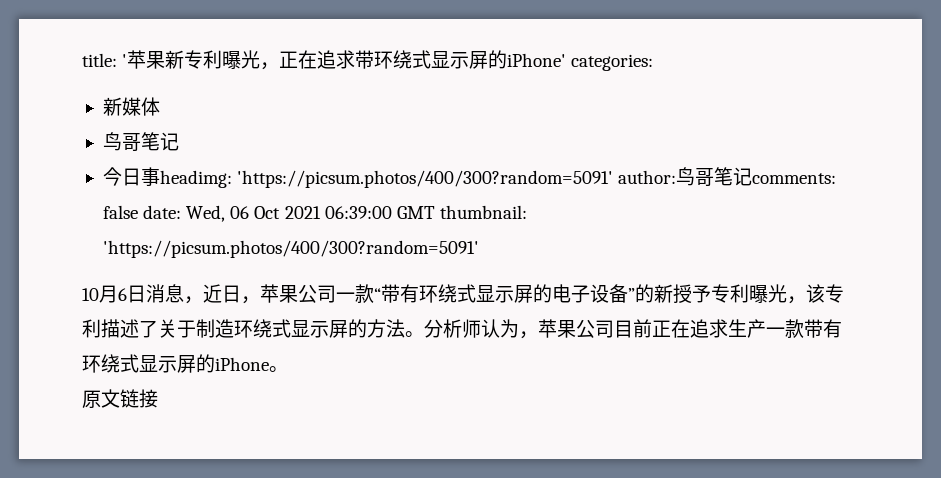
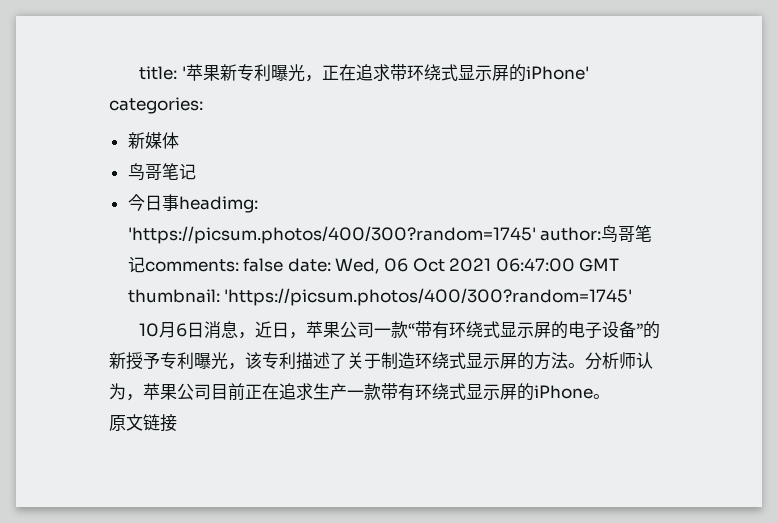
- 今日事headimg: 'https://picsum.photos/400/300?random=5091' author:鸟哥笔记comments: false date: Wed, 06 Oct 2021 06:39:00 GMT thumbnail: 'https://picsum.photos/400/300?random=5091'
+ 今日事headimg: 'https://picsum.photos/400/300?random=1745' author:鸟哥笔记comments: false date: Wed, 06 Oct 2021 06:47:00 GMT thumbnail: 'https://picsum.photos/400/300?random=1745'

